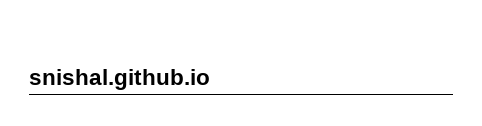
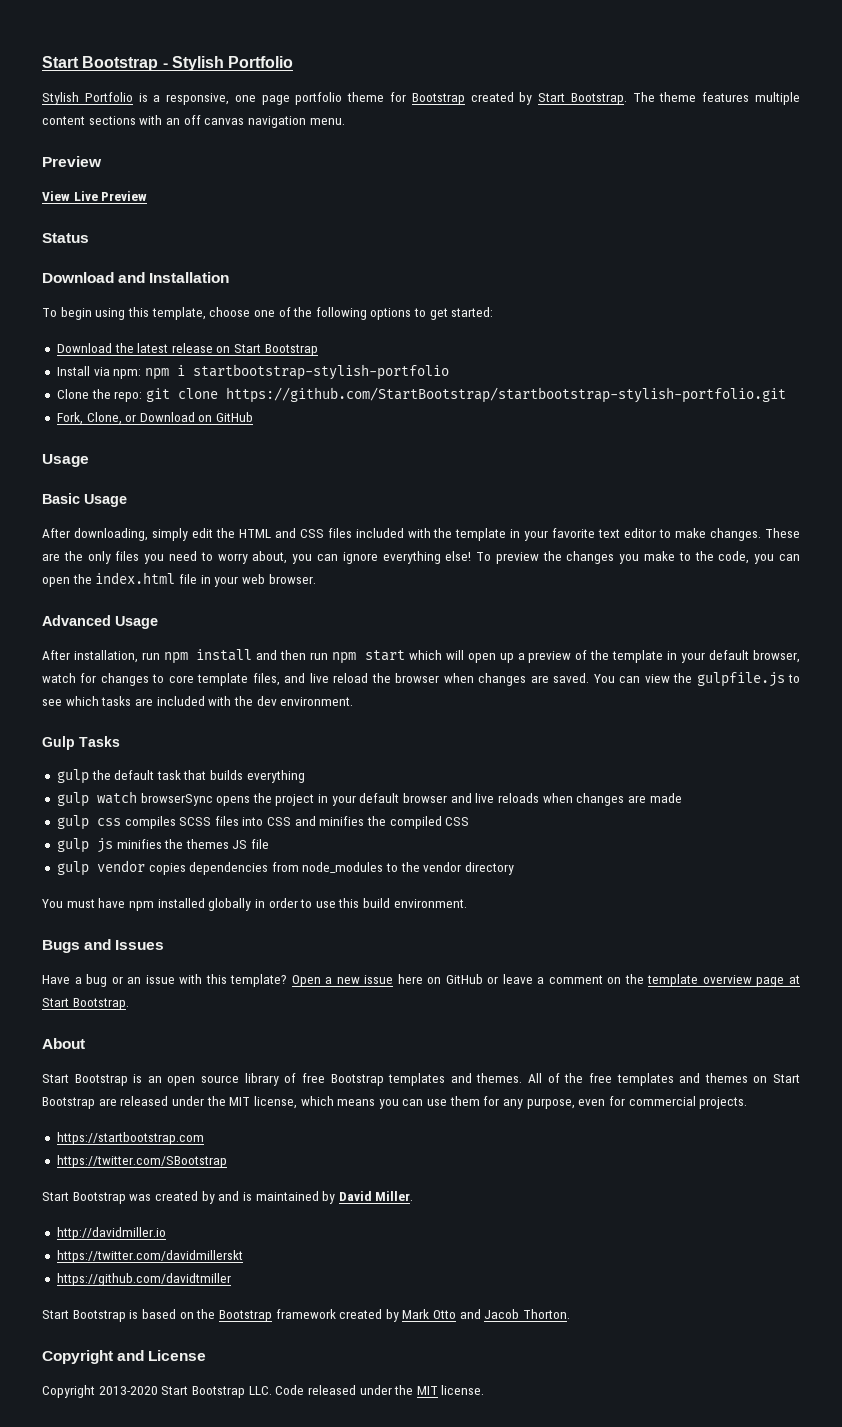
- snishal.github.io
+ Start Bootstrap - Stylish Portfolio
+ Stylish Portfolio is a responsive, one page portfolio theme for Bootstrap created by Start Bootstrap. The theme features multiple content sections with an off canvas navigation menu.
+ Preview
+ View Live Preview
+ Status
+ Download and Installation
+ To begin using this template, choose one of the following options to get started:
+ Download the latest release on Start Bootstrap
+ Install via npm: npm i startbootstrap-stylish-portfolio
+ Clone the repo: git clone https://github.com/StartBootstrap/startbootstrap-stylish-portfolio.git
+ Fork, Clone, or Download on GitHub
+ Usage
+ Basic Usage
+ After downloading, simply edit the HTML and CSS files included with the template in your favorite text editor to make changes. These are the only files you need to worry about, you can ignore everything else! To preview the changes you make to the code, you can open the index.html file in your web browser.
+ Advanced Usage
+ After installation, run npm install and then run npm start which will open up a preview of the template in your default browser, watch for changes to core template files, and live reload the browser when changes are saved. You can view the gulpfile.js to see which tasks are included with the dev environment.
+ Gulp Tasks
+ gulp the default task that builds everything
+ gulp watch browserSync opens the project in your default browser and live reloads when changes are made
+ gulp css compiles SCSS files into CSS and minifies the compiled CSS
+ gulp js minifies the themes JS file
+ gulp vendor copies dependencies from node_modules to the vendor directory
+ You must have npm installed globally in order to use this build environment.
+ Bugs and Issues
+ Have a bug or an issue with this template? Open a new issue here on GitHub or leave a comment on the template overview page at Start Bootstrap.
+ About
+ Start Bootstrap is an open source library of free Bootstrap templates and themes. All of the free templates and themes on Start Bootstrap are released under the MIT license, which means you can use them for any purpose, even for commercial projects.
+ https://startbootstrap.com
+ https://twitter.com/SBootstrap
+ Start Bootstrap was created by and is maintained by David Miller.
+ http://davidmiller.io
+ https://twitter.com/davidmillerskt
+ https://github.com/davidtmiller
+ Start Bootstrap is based on the Bootstrap framework created by Mark Otto and Jacob Thorton.
+ Copyright and License
+ Copyright 2013-2020 Start Bootstrap LLC. Code released under the MIT license.

